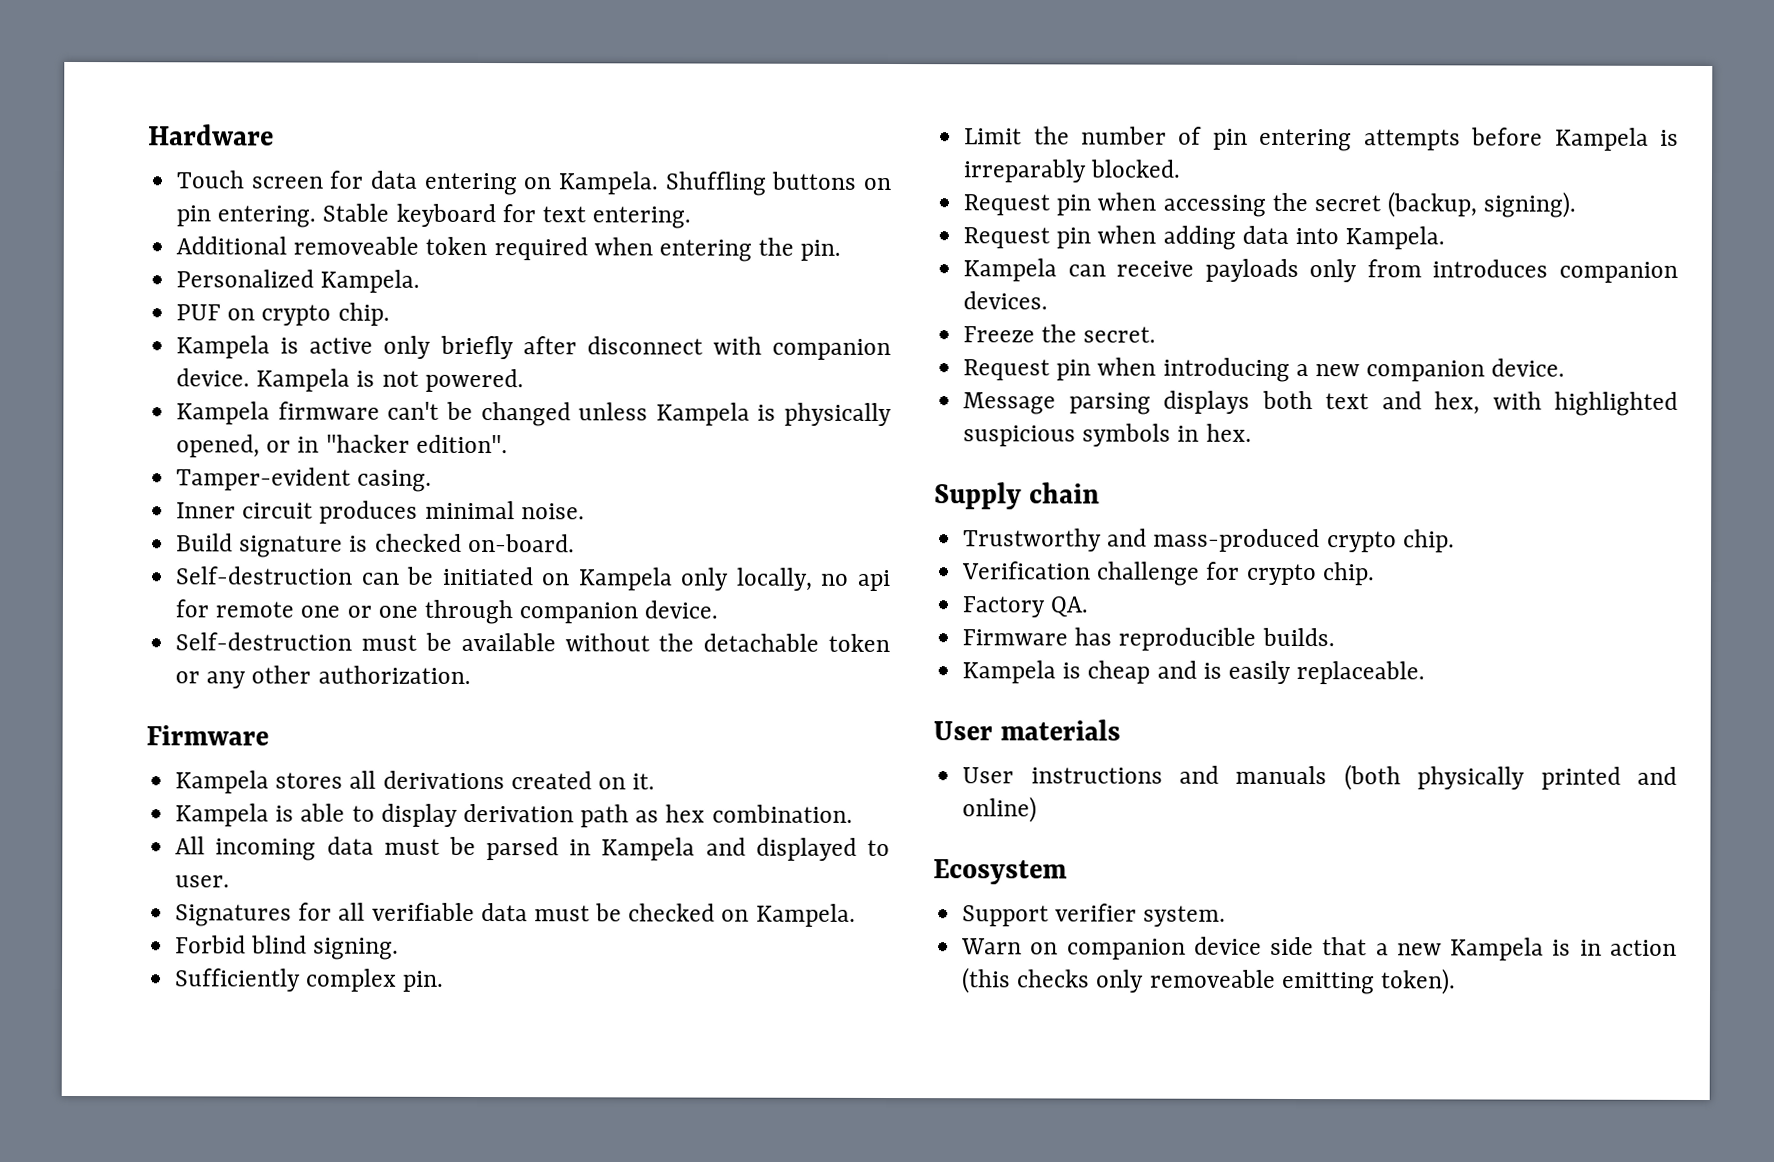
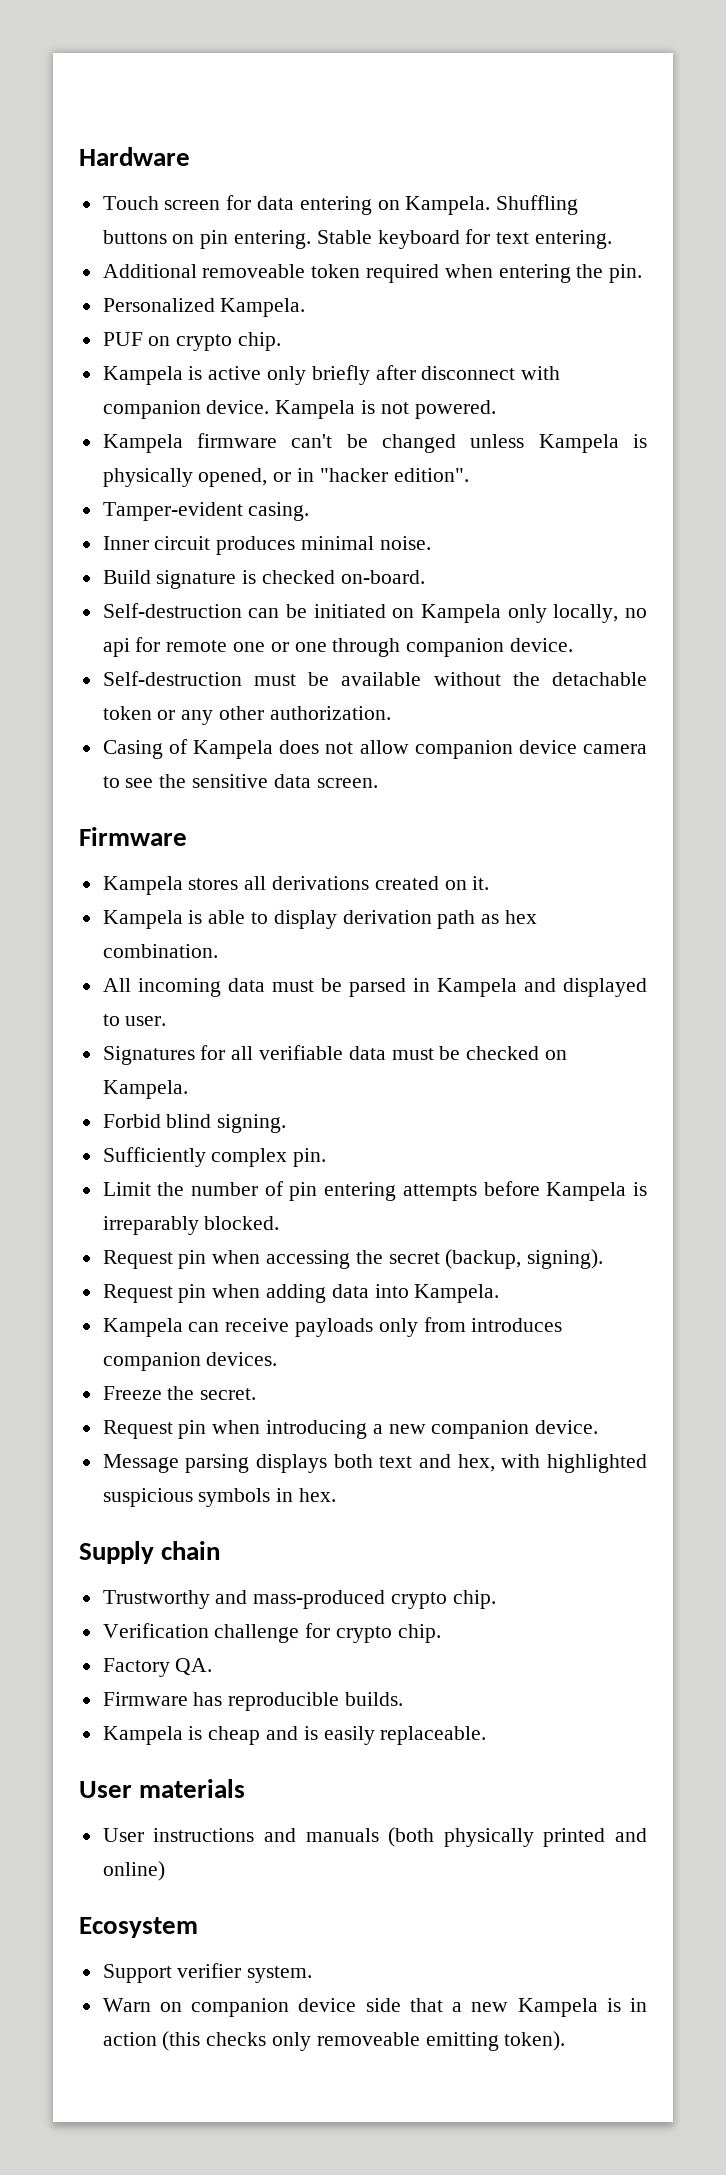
+ Casing of Kampela does not allow companion device camera to see the sensitive data screen.

